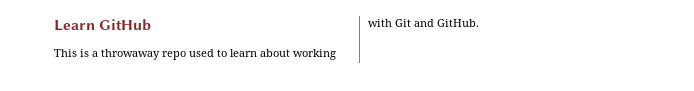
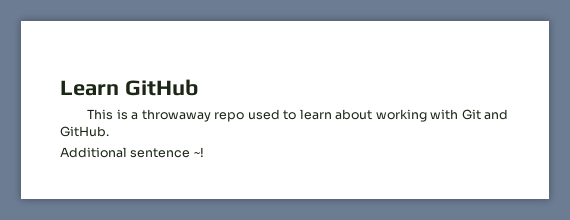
+ Additional sentence ~!

